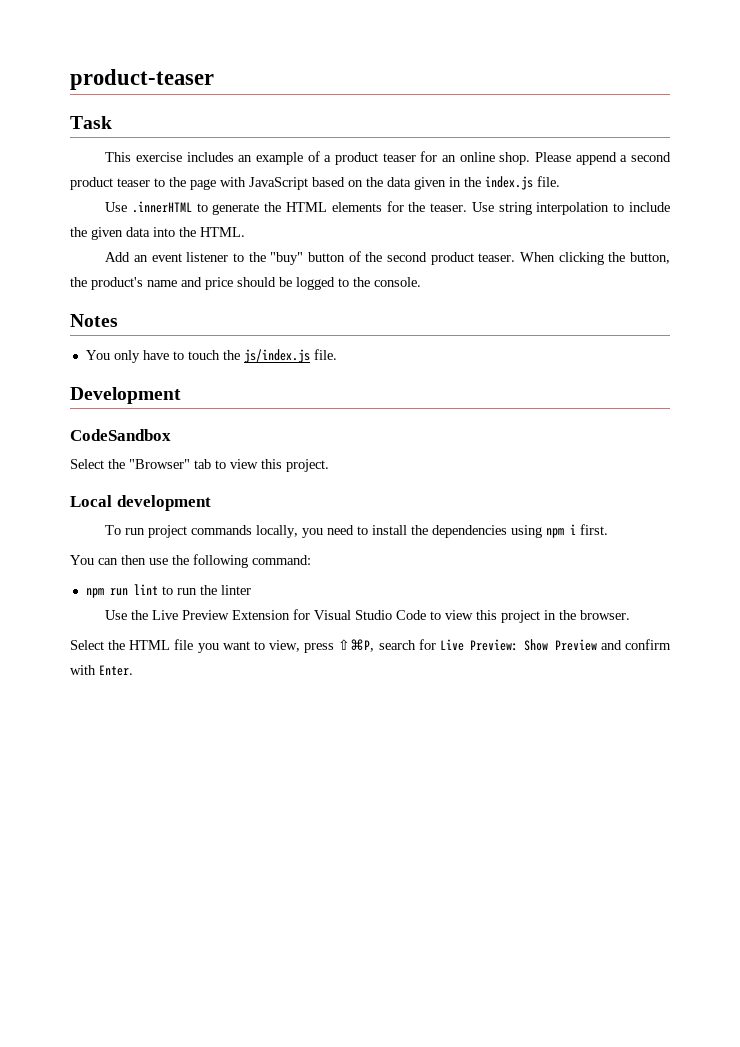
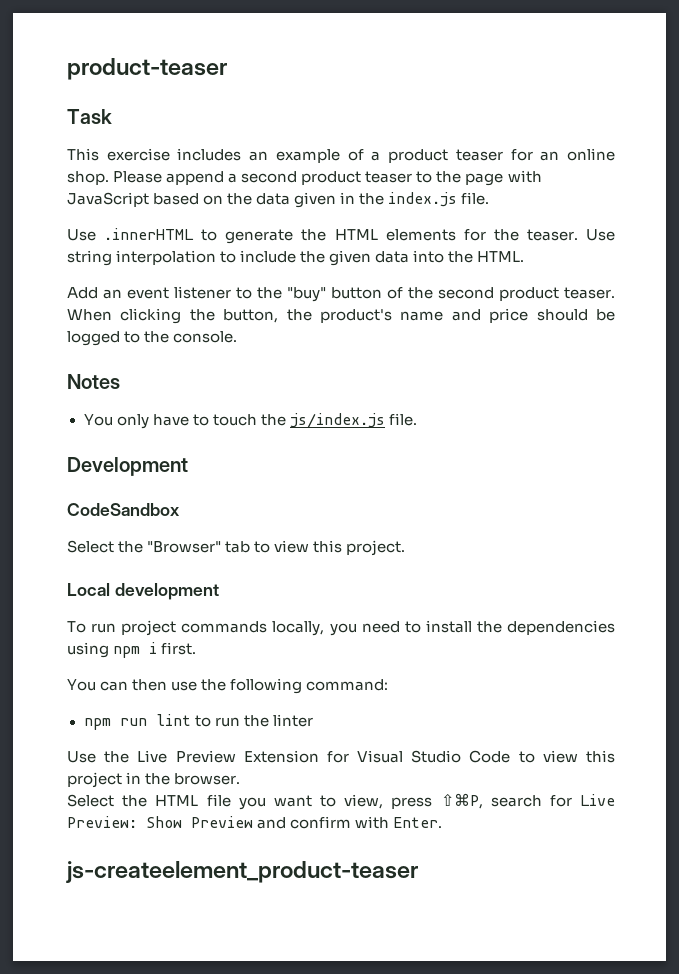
+ js-createelement_product-teaser

